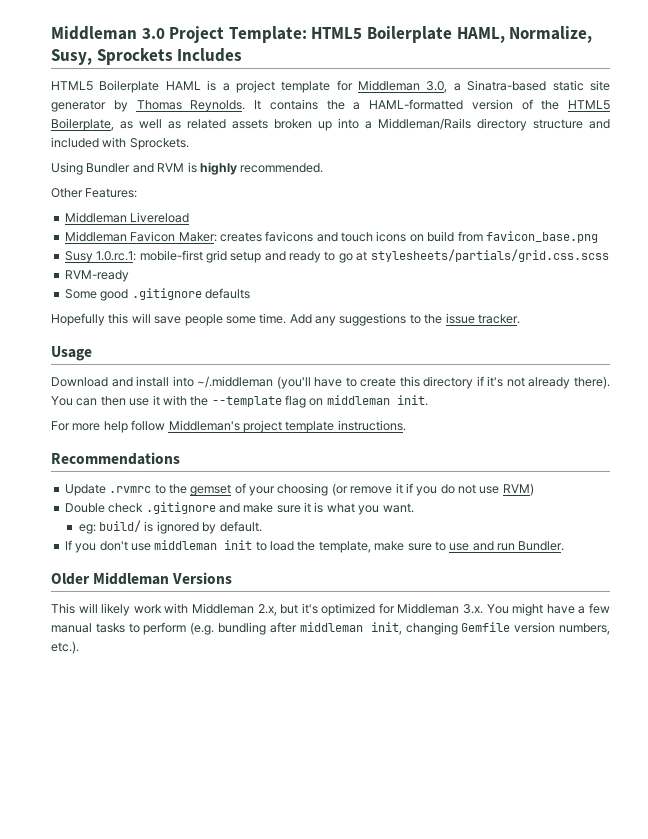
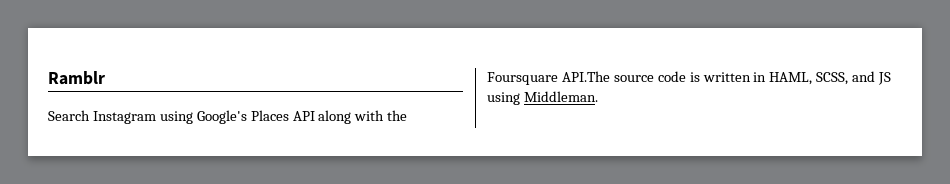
- Middleman 3.0 Project Template: HTML5 Boilerplate HAML, Normalize, Susy, Sprockets Includes
- HTML5 Boilerplate HAML is a project template for Middleman 3.0, a Sinatra-based static site generator by Thomas Reynolds. It contains the a HAML-formatted version of the HTML5 Boilerplate, as well as related assets broken up into a Middleman/Rails directory structure and included with Sprockets.
- Using Bundler and RVM is highly recommended.
- Other Features:
- Middleman Livereload
- Middleman Favicon Maker: creates favicons and touch icons on build from favicon_base.png
- Susy 1.0.rc.1: mobile-first grid setup and ready to go at stylesheets/partials/grid.css.scss
- RVM-ready
- Some good .gitignore defaults
- Hopefully this will save people some time. Add any suggestions to the issue tracker.
- Usage
- Download and install into ~/.middleman (you'll have to create this directory if it's not already there). You can then use it with the --template flag on middleman init.
- For more help follow Middleman's project template instructions.
- Recommendations
- Update .rvmrc to the gemset of your choosing (or remove it if you do not use RVM)
- Double check .gitignore and make sure it is what you want.
- eg: build/ is ignored by default.
- If you don't use middleman init to load the template, make sure to use and run Bundler.
- Older Middleman Versions
- This will likely work with Middleman 2.x, but it's optimized for Middleman 3.x. You might have a few manual tasks to perform (e.g. bundling after middleman init, changing Gemfile version numbers, etc.).
+ Ramblr
+ Search Instagram using Google's Places API along with the Foursquare API.The source code is written in HAML, SCSS, and JS using Middleman.

